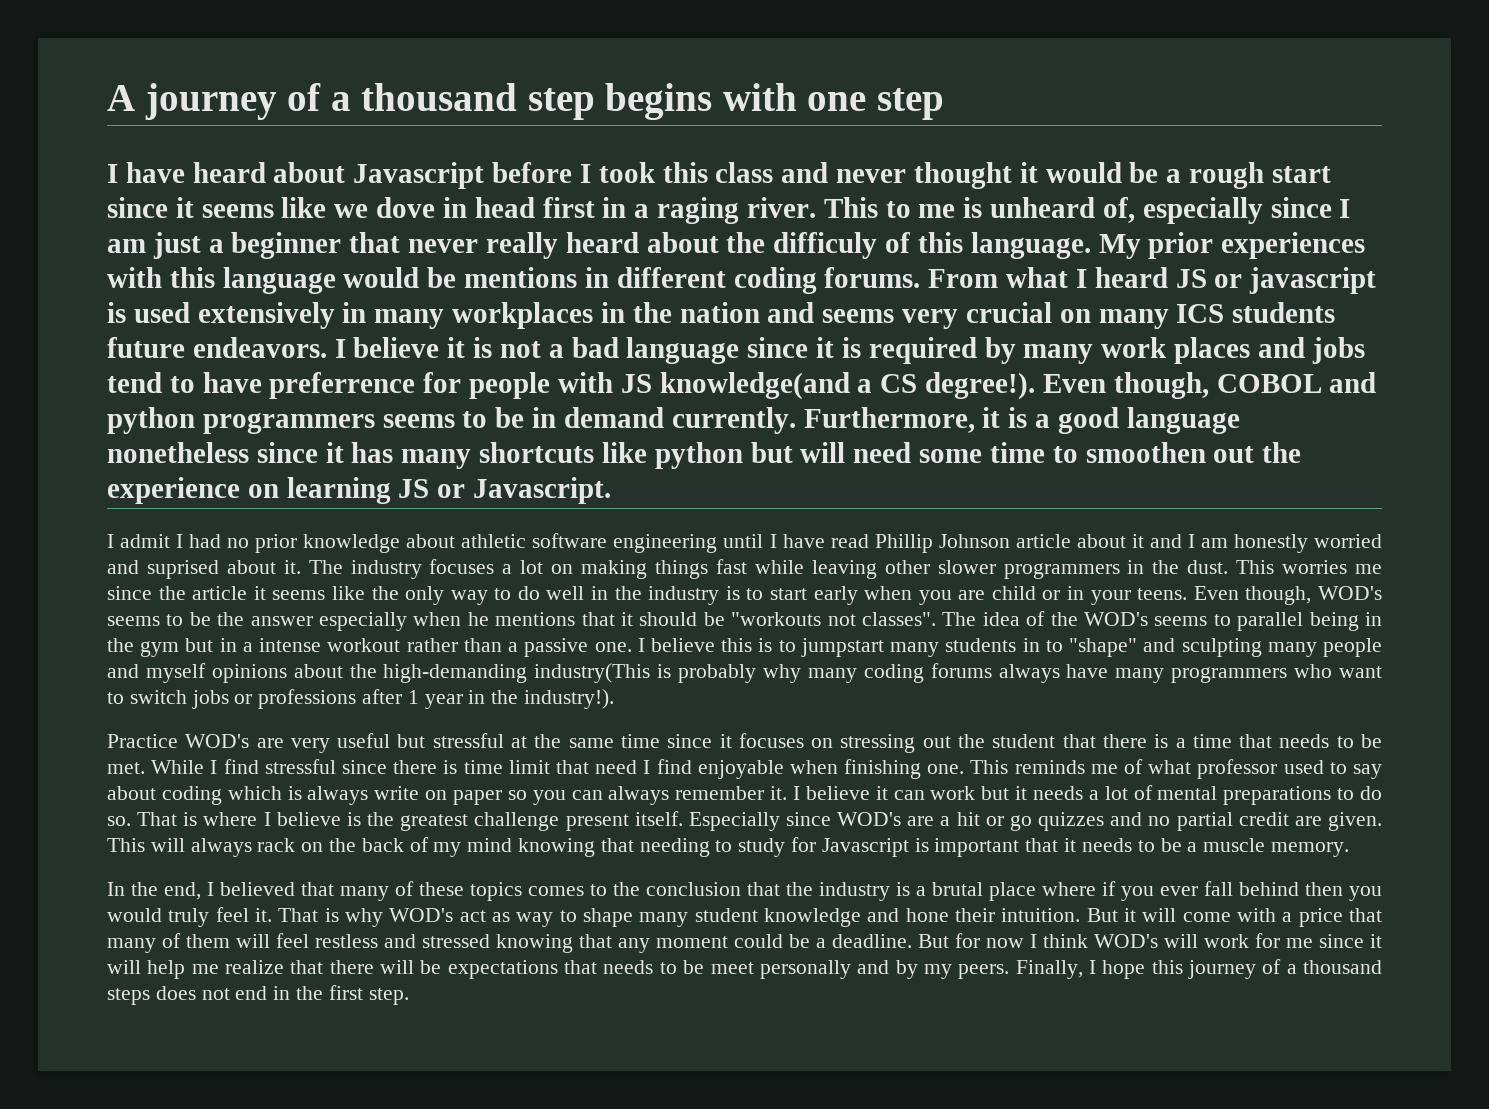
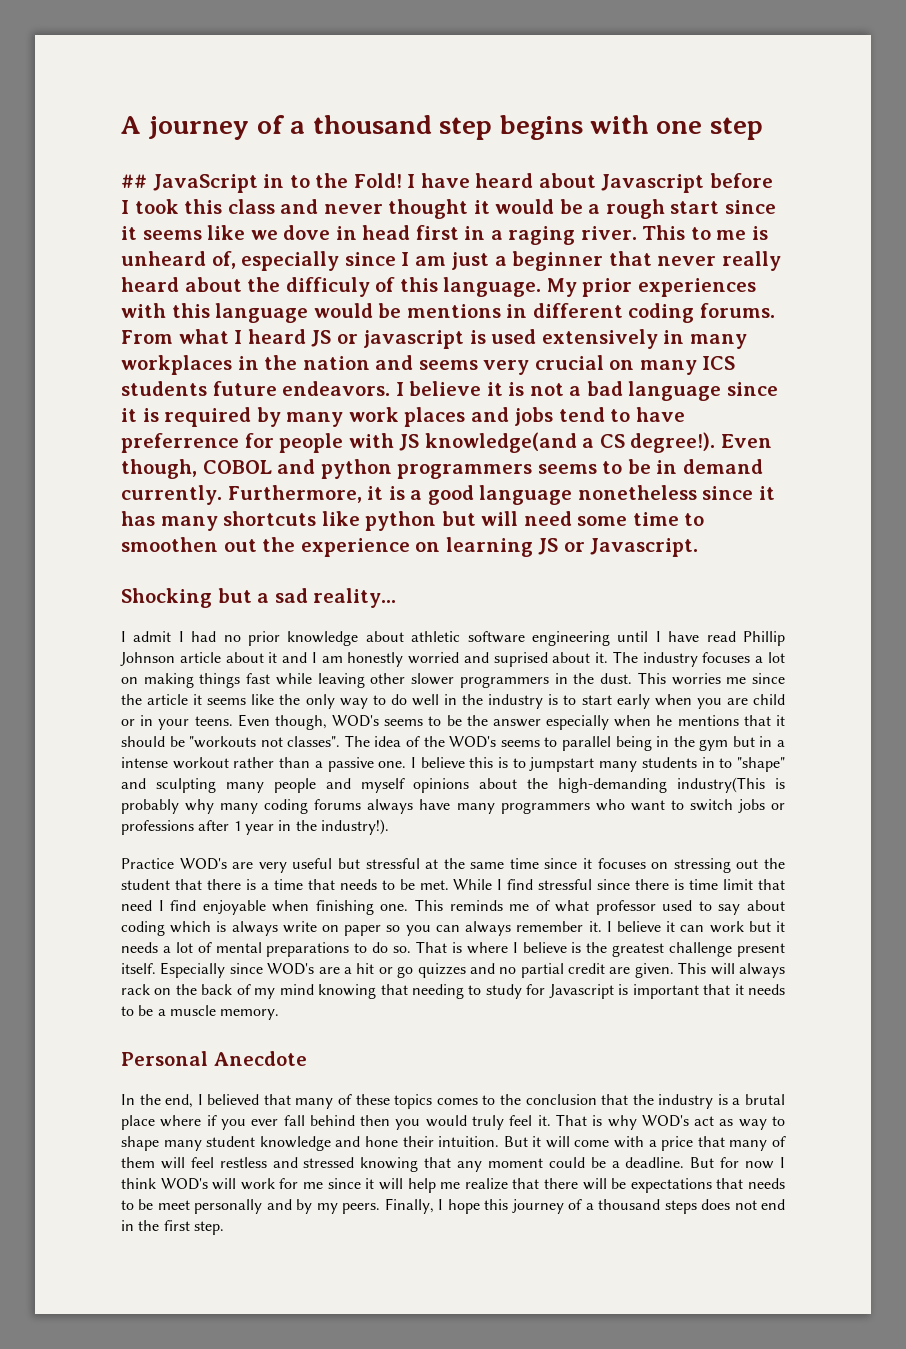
+ ## JavaScript in to the Fold!
+ Shocking but a sad reality...
+ Personal Anecdote

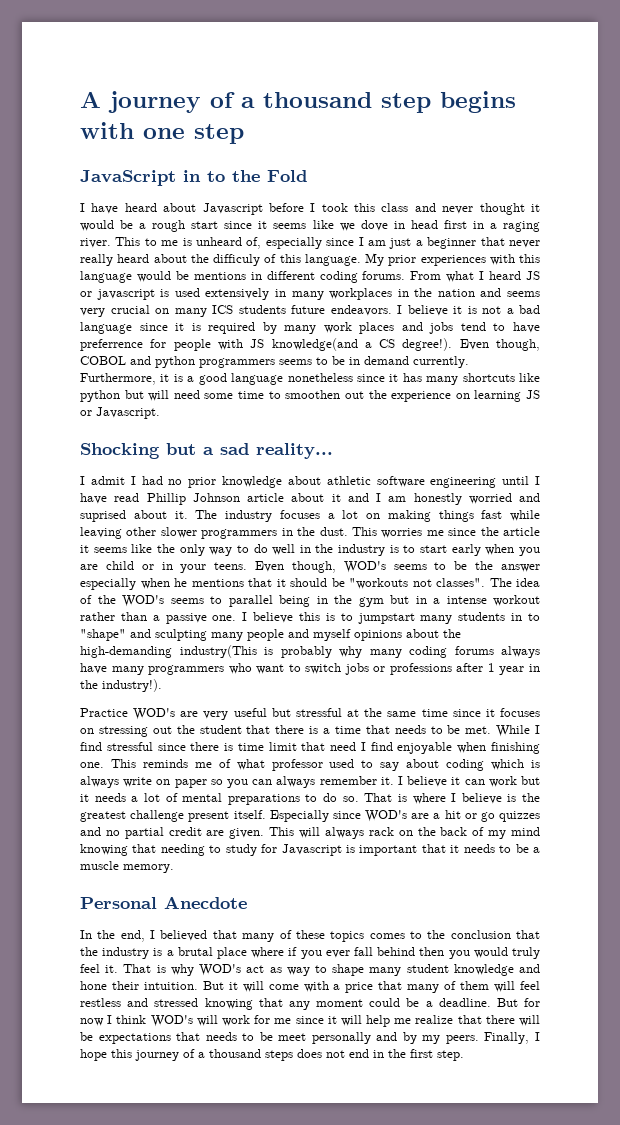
- ## JavaScript in to the Fold! I have heard about Javascript before I took this class and never thought it would be a rough start since it seems like we dove in head first in a raging river.
+ JavaScript in to the Fold
+ I have heard about Javascript before I took this class and never thought it would be a rough start since it seems like we dove in head first in a raging river.

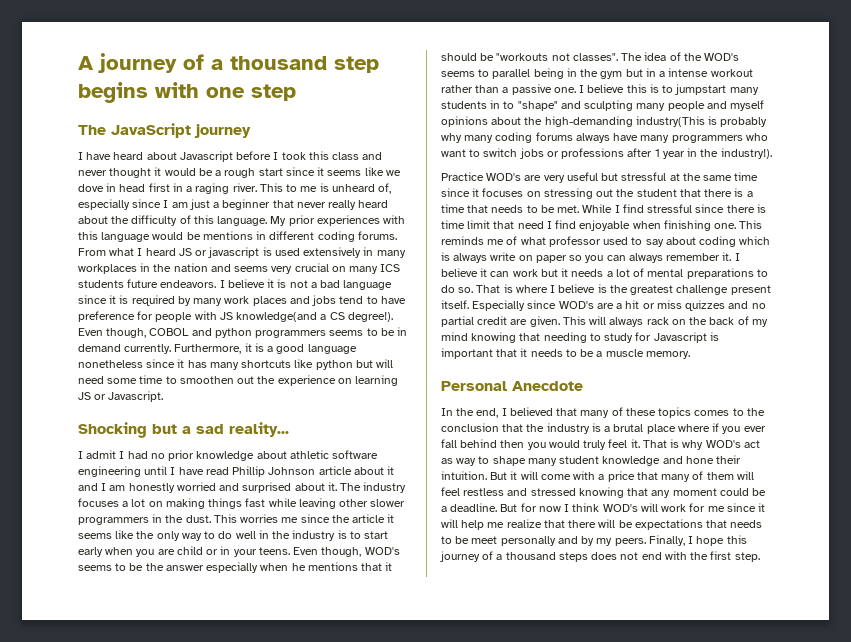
- JavaScript in to the Fold
+ The JavaScript journey
- This to me is unheard of, especially since I am just a beginner that never really heard about the difficuly of this language.
+ This to me is unheard of, especially since I am just a beginner that never really heard about the difficulty of this language.
- I believe it is not a bad language since it is required by many work places and jobs tend to have preferrence for people with JS knowledge(and a CS degree!).
+ I believe it is not a bad language since it is required by many work places and jobs tend to have preference for people with JS knowledge(and a CS degree!).
- I admit I had no prior knowledge about athletic software engineering until I have read Phillip Johnson article about it and I am honestly worried and suprised about it.
+ I admit I had no prior knowledge about athletic software engineering until I have read Phillip Johnson article about it and I am honestly worried and surprised about it.
- Especially since WOD's are a hit or go quizzes and no partial credit are given.
+ Especially since WOD's are a hit or miss quizzes and no partial credit are given.
- Finally, I hope this journey of a thousand steps does not end in the first step.
+ Finally, I hope this journey of a thousand steps does not end with the first step.

